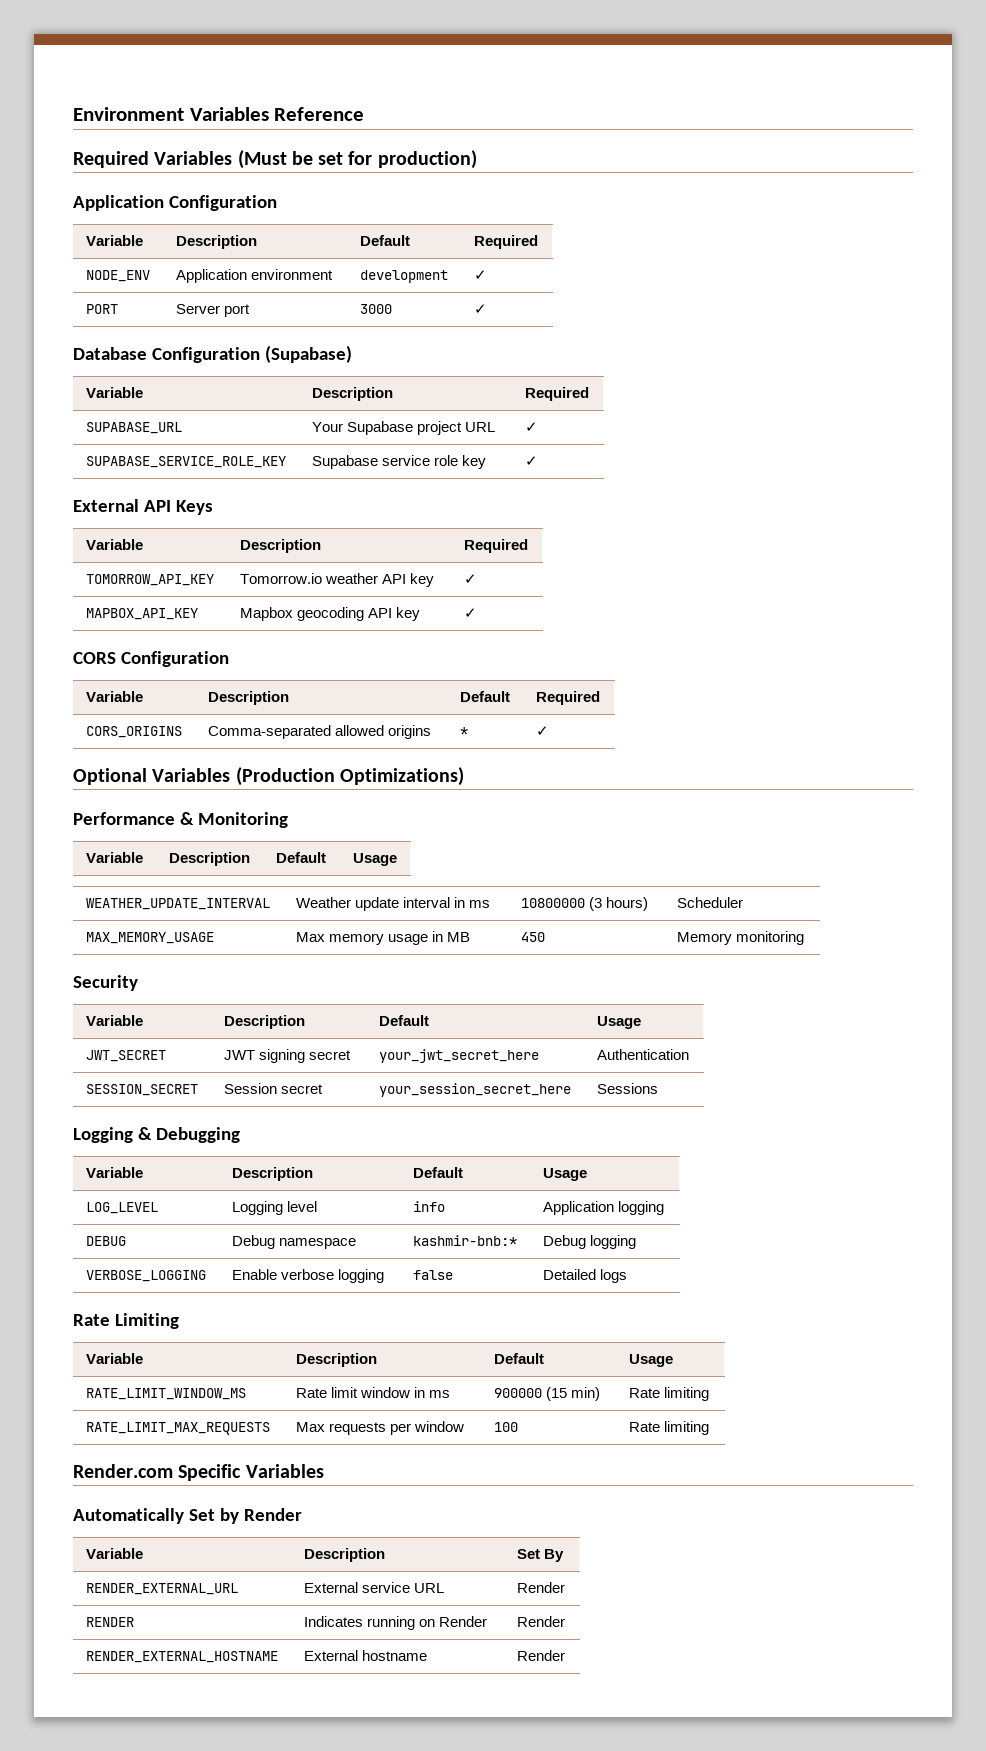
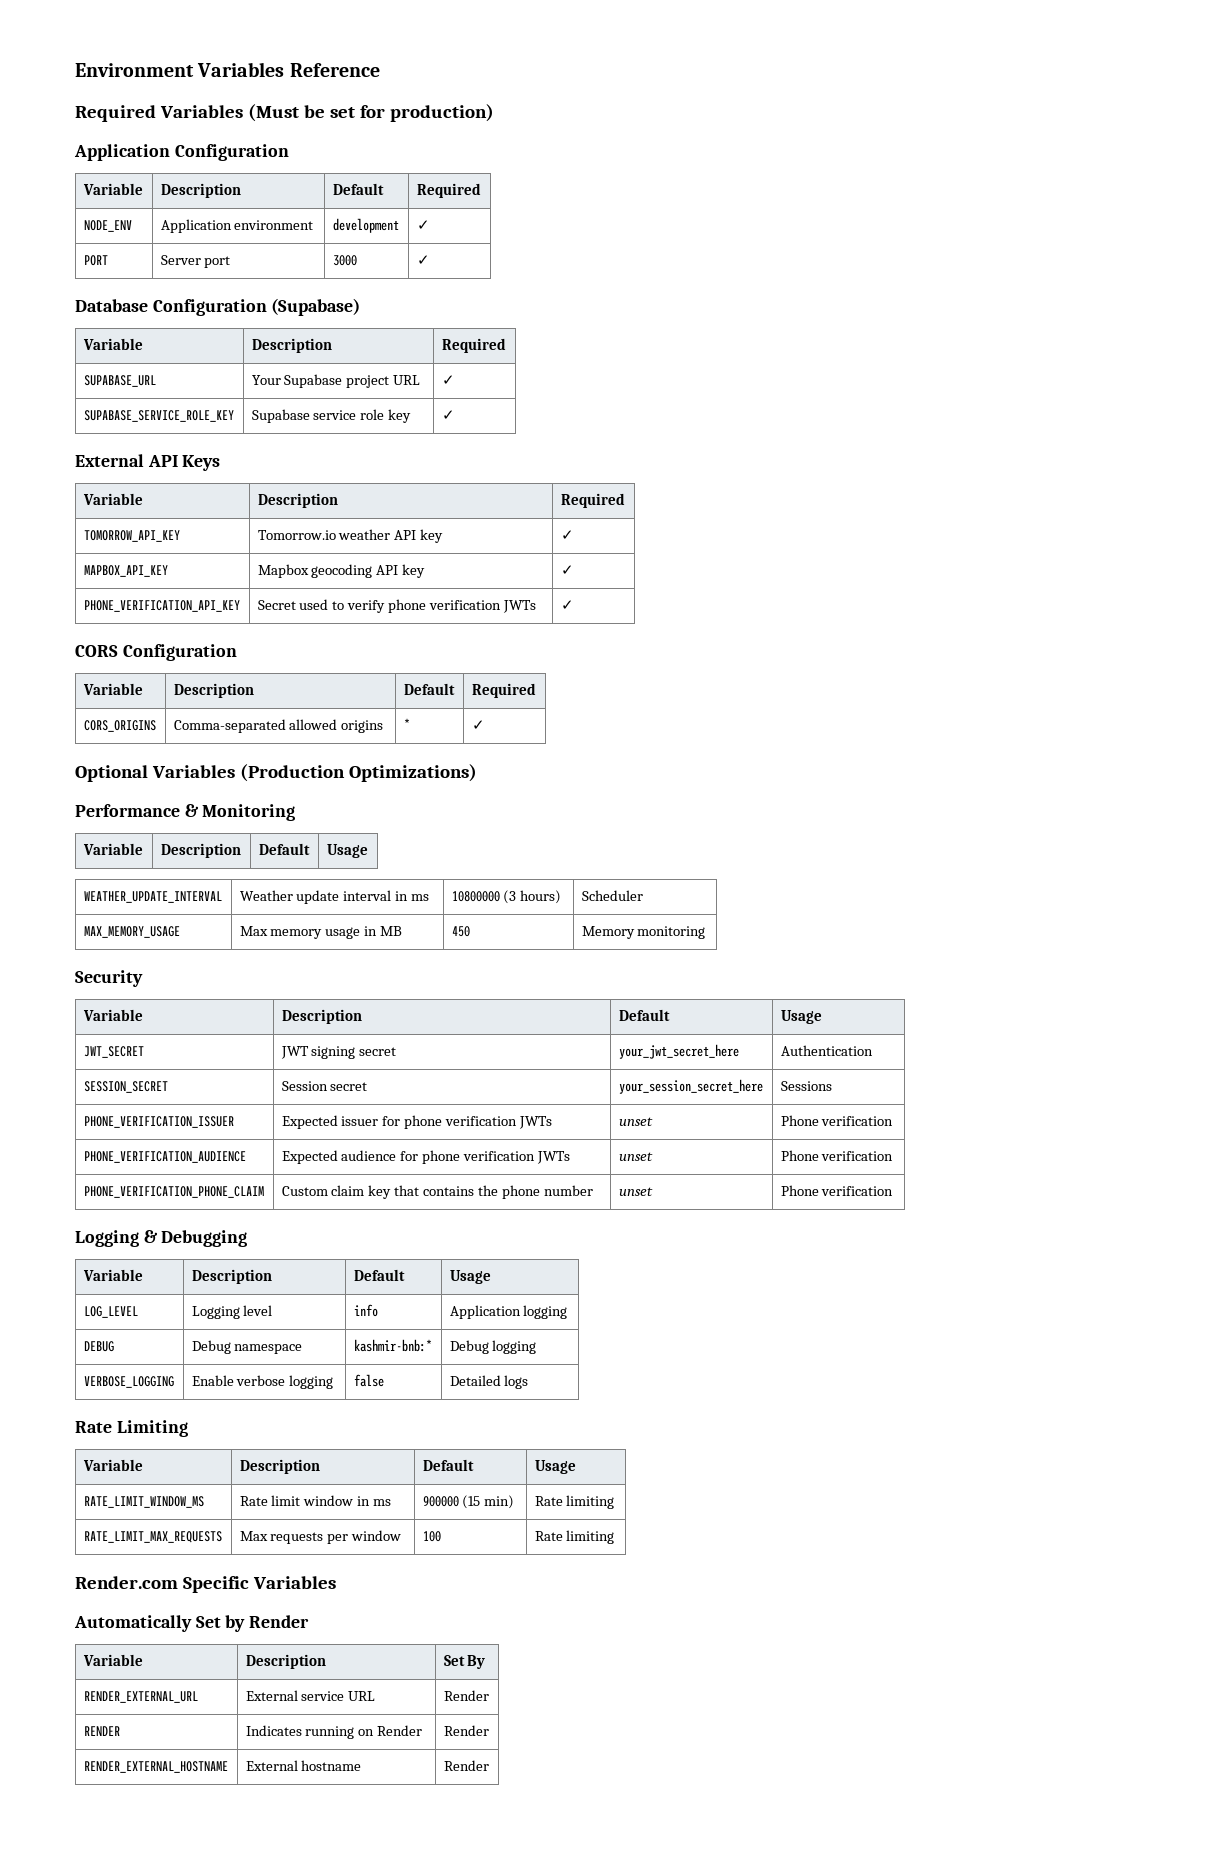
+ PHONE_VERIFICATION_API_KEY | Secret used to verify phone verification JWTs | ✓
+ PHONE_VERIFICATION_ISSUER | Expected issuer for phone verification JWTs | unset | Phone verification
+ PHONE_VERIFICATION_AUDIENCE | Expected audience for phone verification JWTs | unset | Phone verification
+ PHONE_VERIFICATION_PHONE_CLAIM | Custom claim key that contains the phone number | unset | Phone verification

